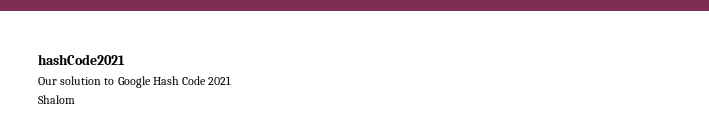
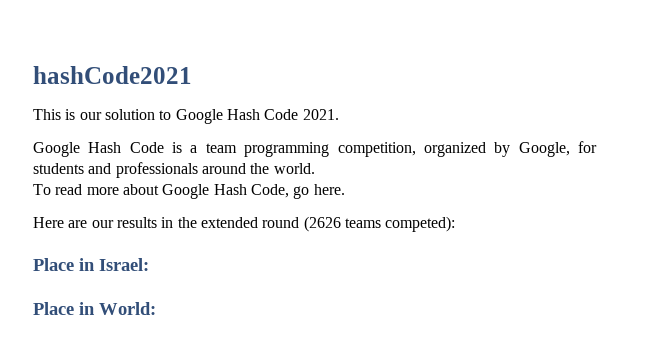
- Our solution to Google Hash Code 2021
- Shalom
+ This is our solution to Google Hash Code 2021.
+ Google Hash Code is a team programming competition, organized by Google, for students and professionals around the world.
+ To read more about Google Hash Code, go here.
+ Here are our results in the extended round (2626 teams competed):
+ Place in Israel:
+ Place in World:

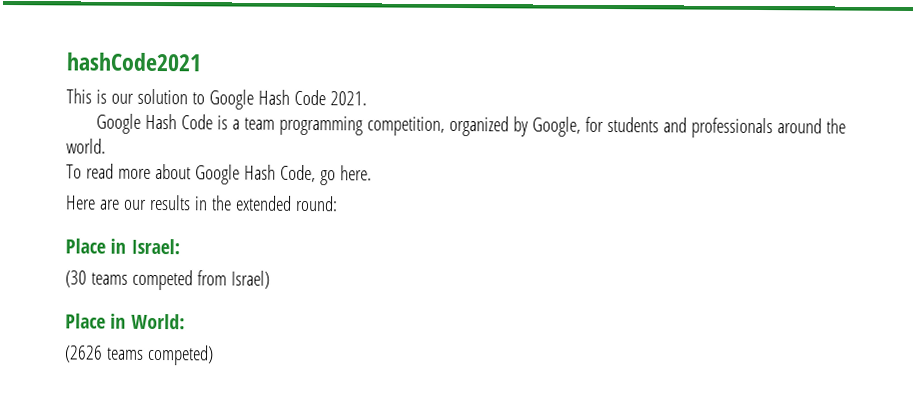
- Here are our results in the extended round (2626 teams competed):
+ Here are our results in the extended round:
+ (30 teams competed from Israel)
+ (2626 teams competed)

